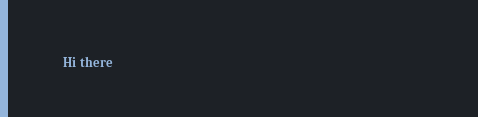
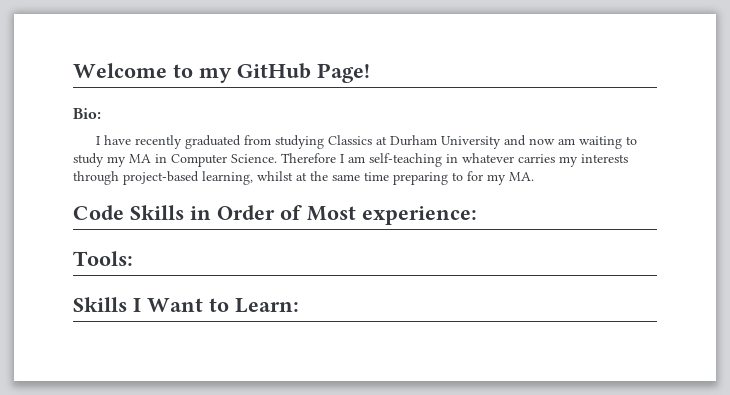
- Hi there
+ Welcome to my GitHub Page!
+ Bio:
+ I have recently graduated from studying Classics at Durham University and now am waiting to study my MA in Computer Science. Therefore I am self-teaching in whatever carries my interests through project-based learning, whilst at the same time preparing to for my MA.
+ Code Skills in Order of Most experience:
+ Tools:
+ Skills I Want to Learn:

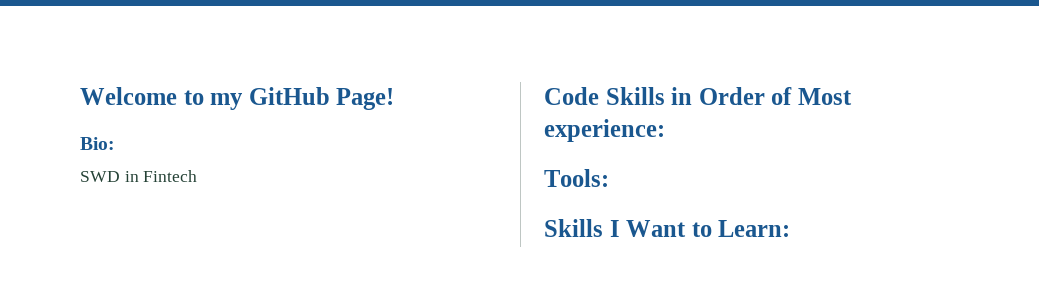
- I have recently graduated from studying Classics at Durham University and now am waiting to study my MA in Computer Science. Therefore I am self-teaching in whatever carries my interests through project-based learning, whilst at the same time preparing to for my MA.
+ SWD in Fintech

